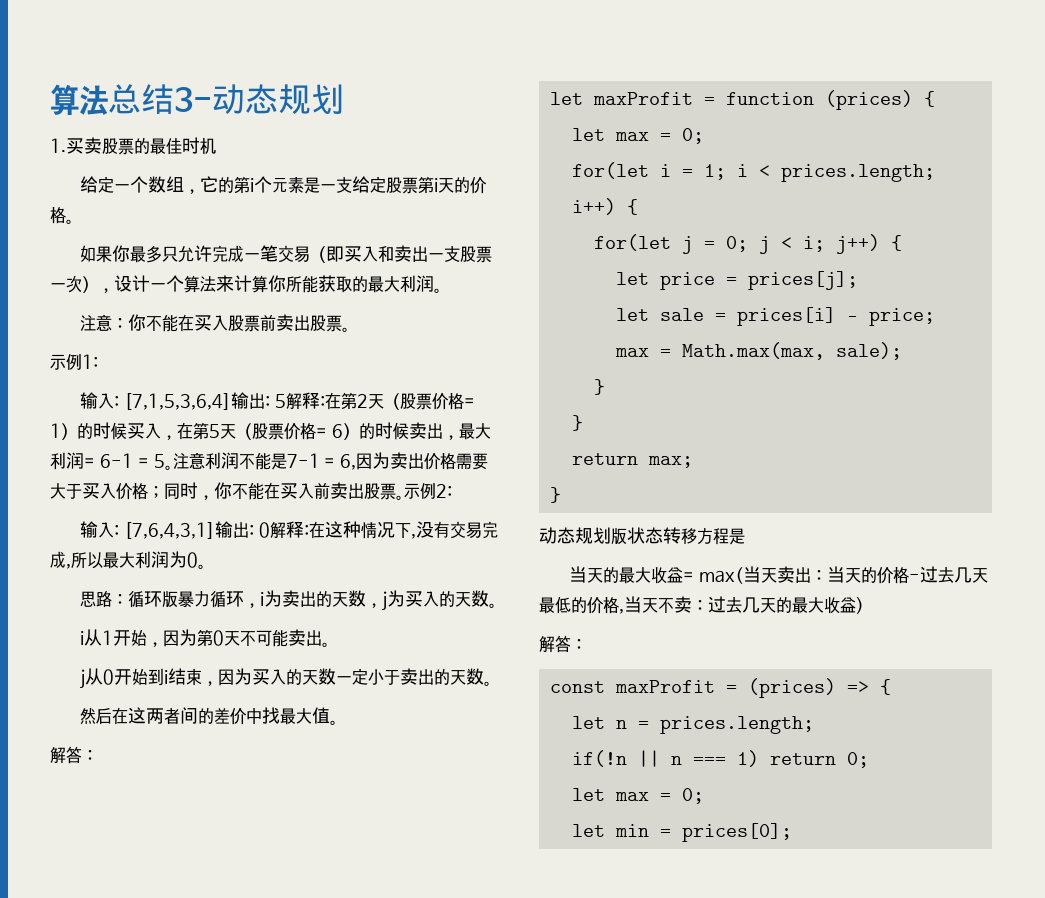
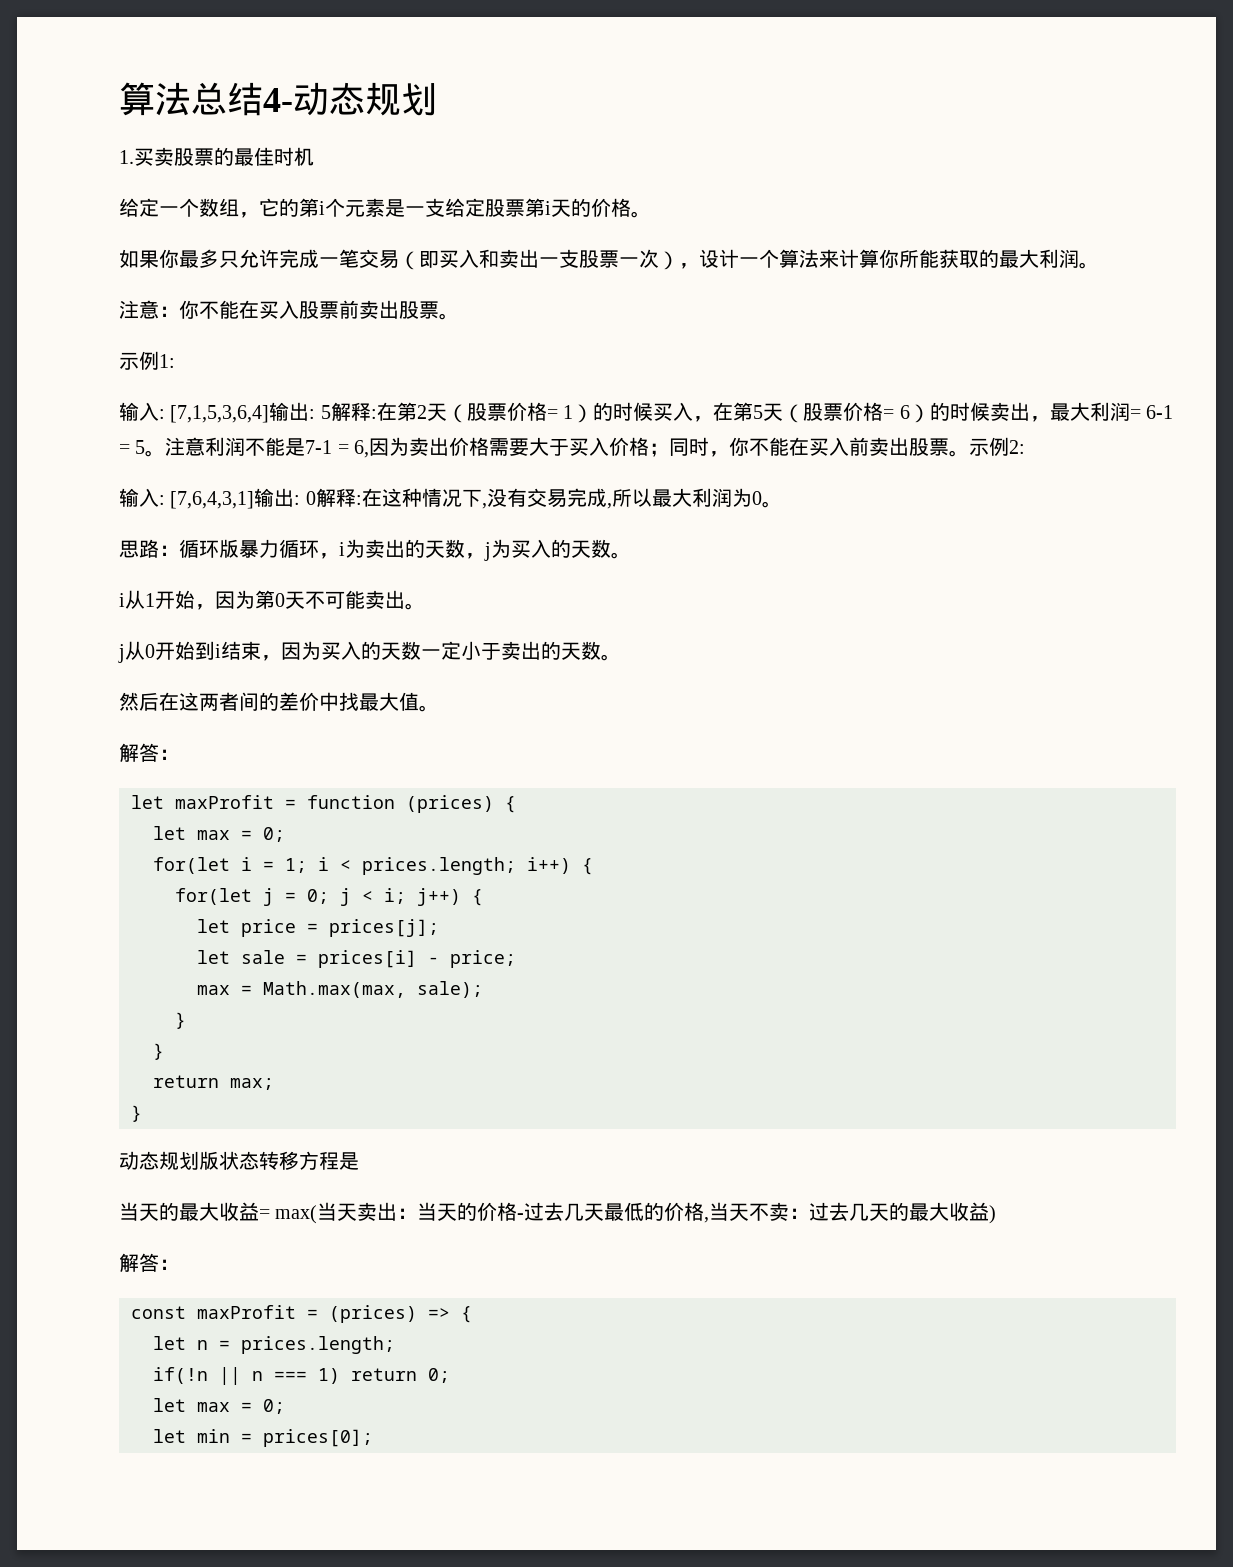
- 算法总结3-动态规划
+ 算法总结4-动态规划

